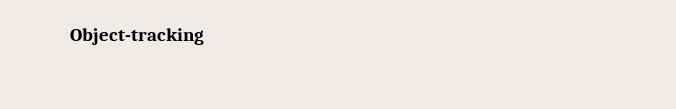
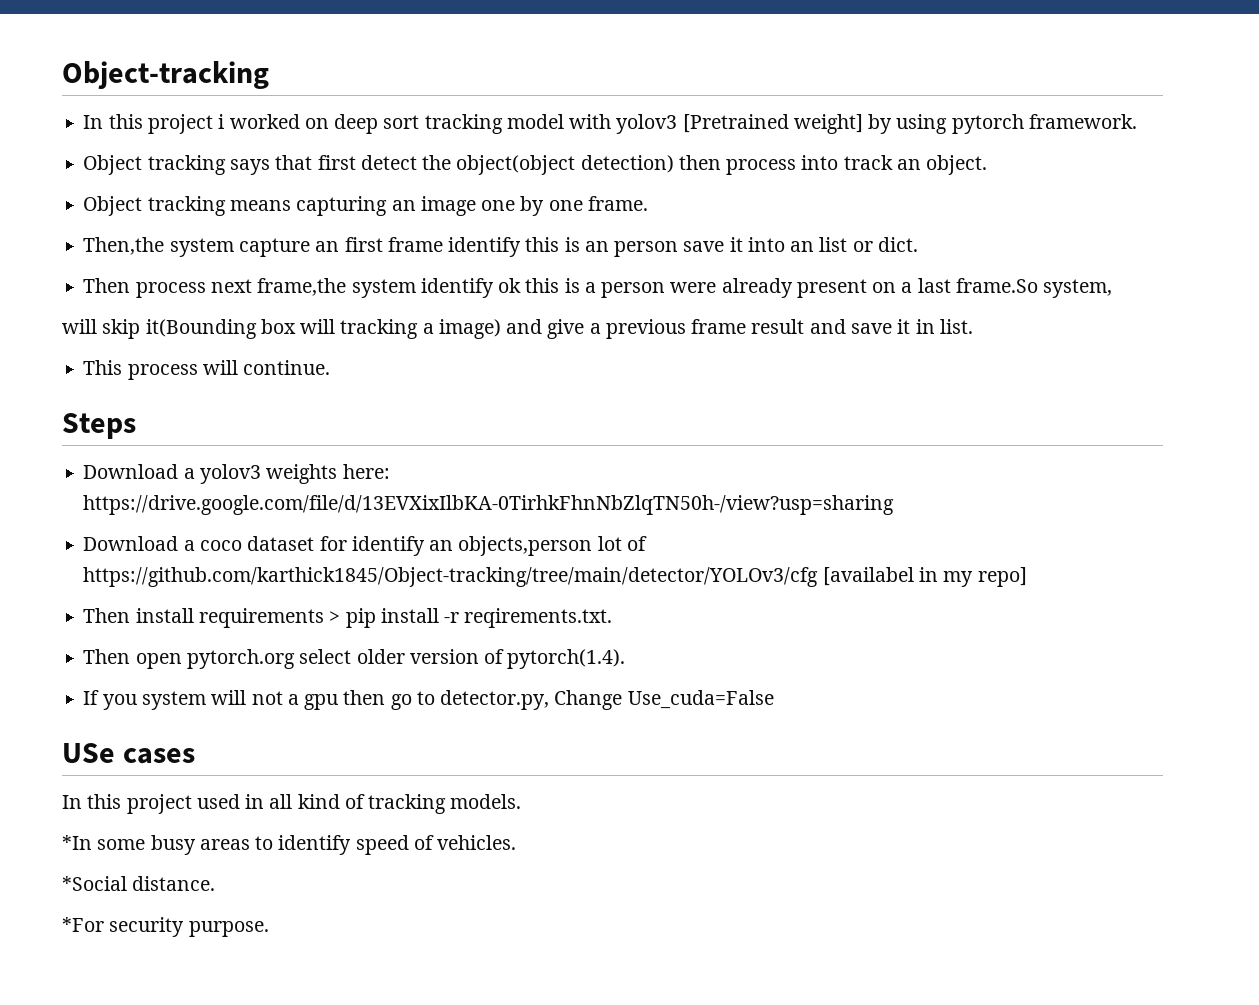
+ In this project i worked on deep sort tracking model with yolov3 [Pretrained weight] by using pytorch framework.
+ Object tracking says that first detect the object(object detection) then process into track an object.
+ Object tracking means capturing an image one by one frame.
+ Then,the system capture an first frame identify this is an person save it into an list or dict.
+ Then process next frame,the system identify ok this is a person were already present on a last frame.So system,
+ will skip it(Bounding box will tracking a image) and give a previous frame result and save it in list.
+ This process will continue.
+ Steps
+ Download a yolov3 weights here: https://drive.google.com/file/d/13EVXixIlbKA-0TirhkFhnNbZlqTN50h-/view?usp=sharing
+ Download a coco dataset for identify an objects,person lot of https://github.com/karthick1845/Object-tracking/tree/main/detector/YOLOv3/cfg [availabel in my repo]
+ Then install requirements > pip install -r reqirements.txt.
+ Then open pytorch.org select older version of pytorch(1.4).
+ If you system will not a gpu then go to detector.py, Change Use_cuda=False
+ USe cases
+ In this project used in all kind of tracking models.
+ *In some busy areas to identify speed of vehicles.
+ *Social distance.
+ *For security purpose.

